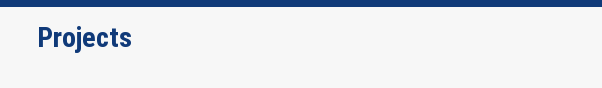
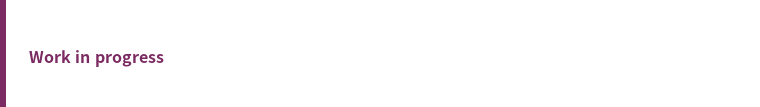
- Projects
+ Work in progress

